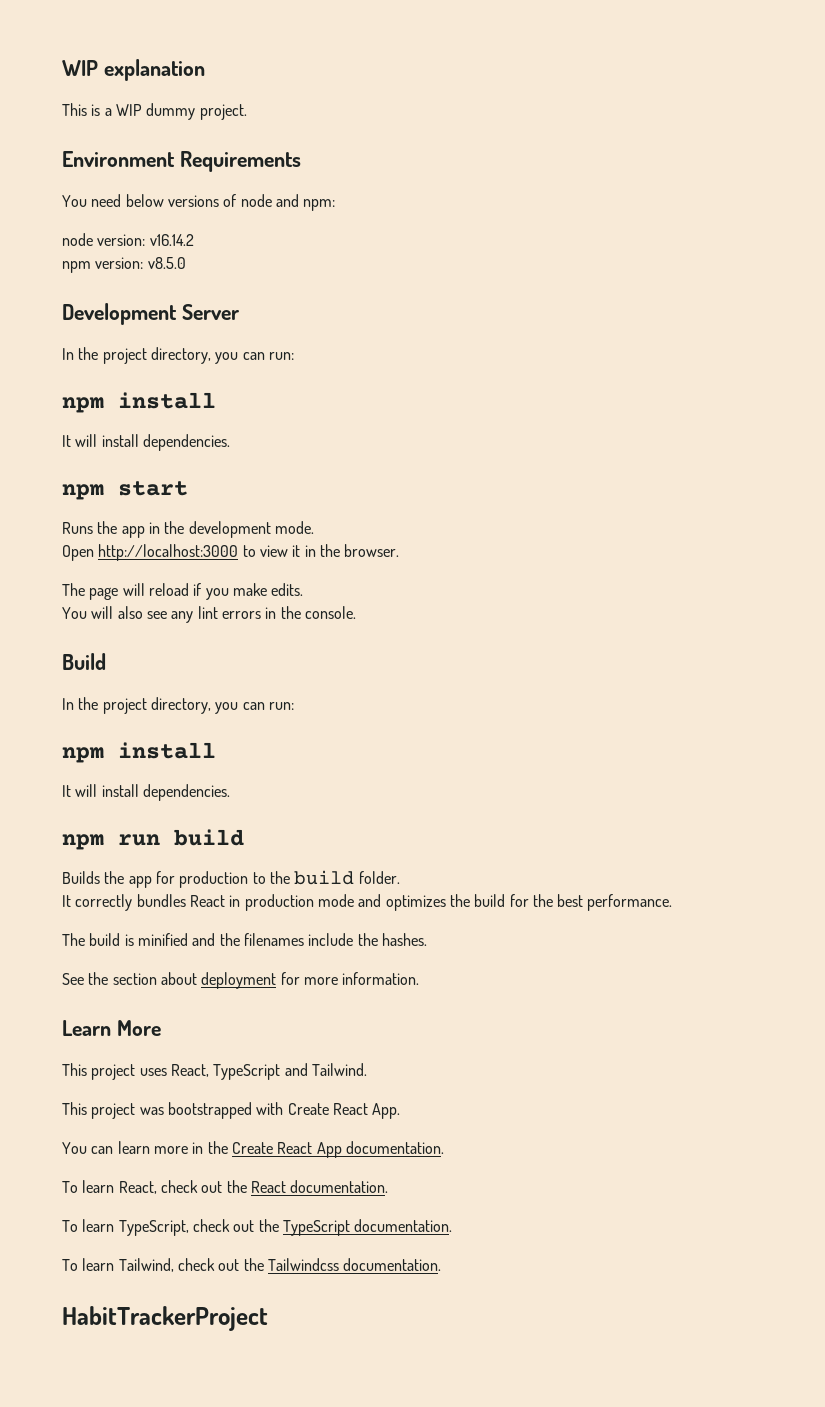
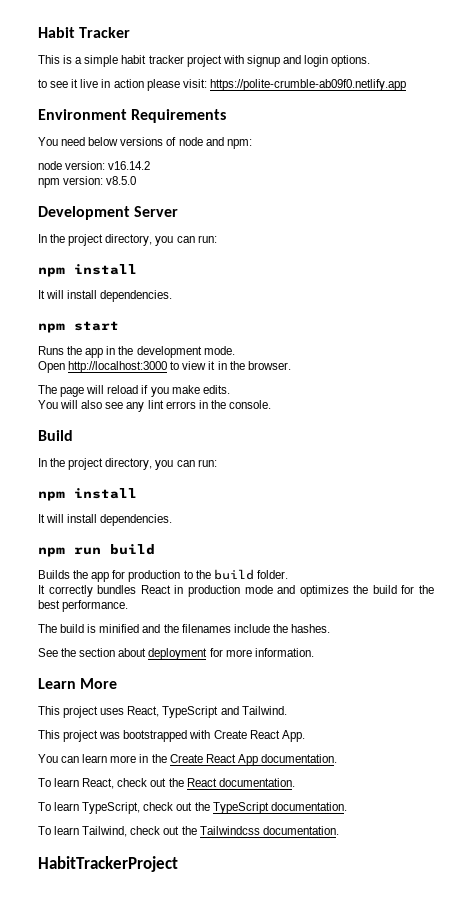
- WIP explanation
+ Habit Tracker
- This is a WIP dummy project.
+ This is a simple habit tracker project with signup and login options.
+ to see it live in action please visit: https://polite-crumble-ab09f0.netlify.app

